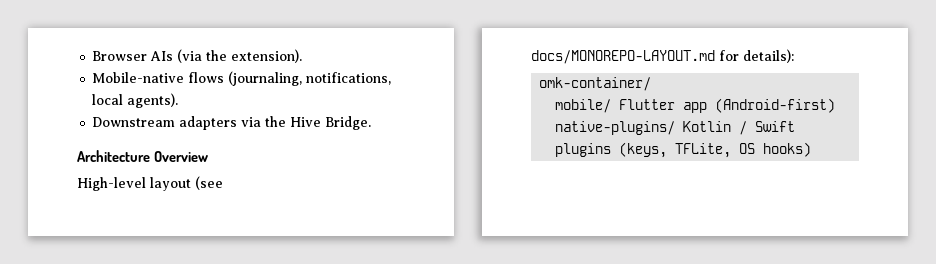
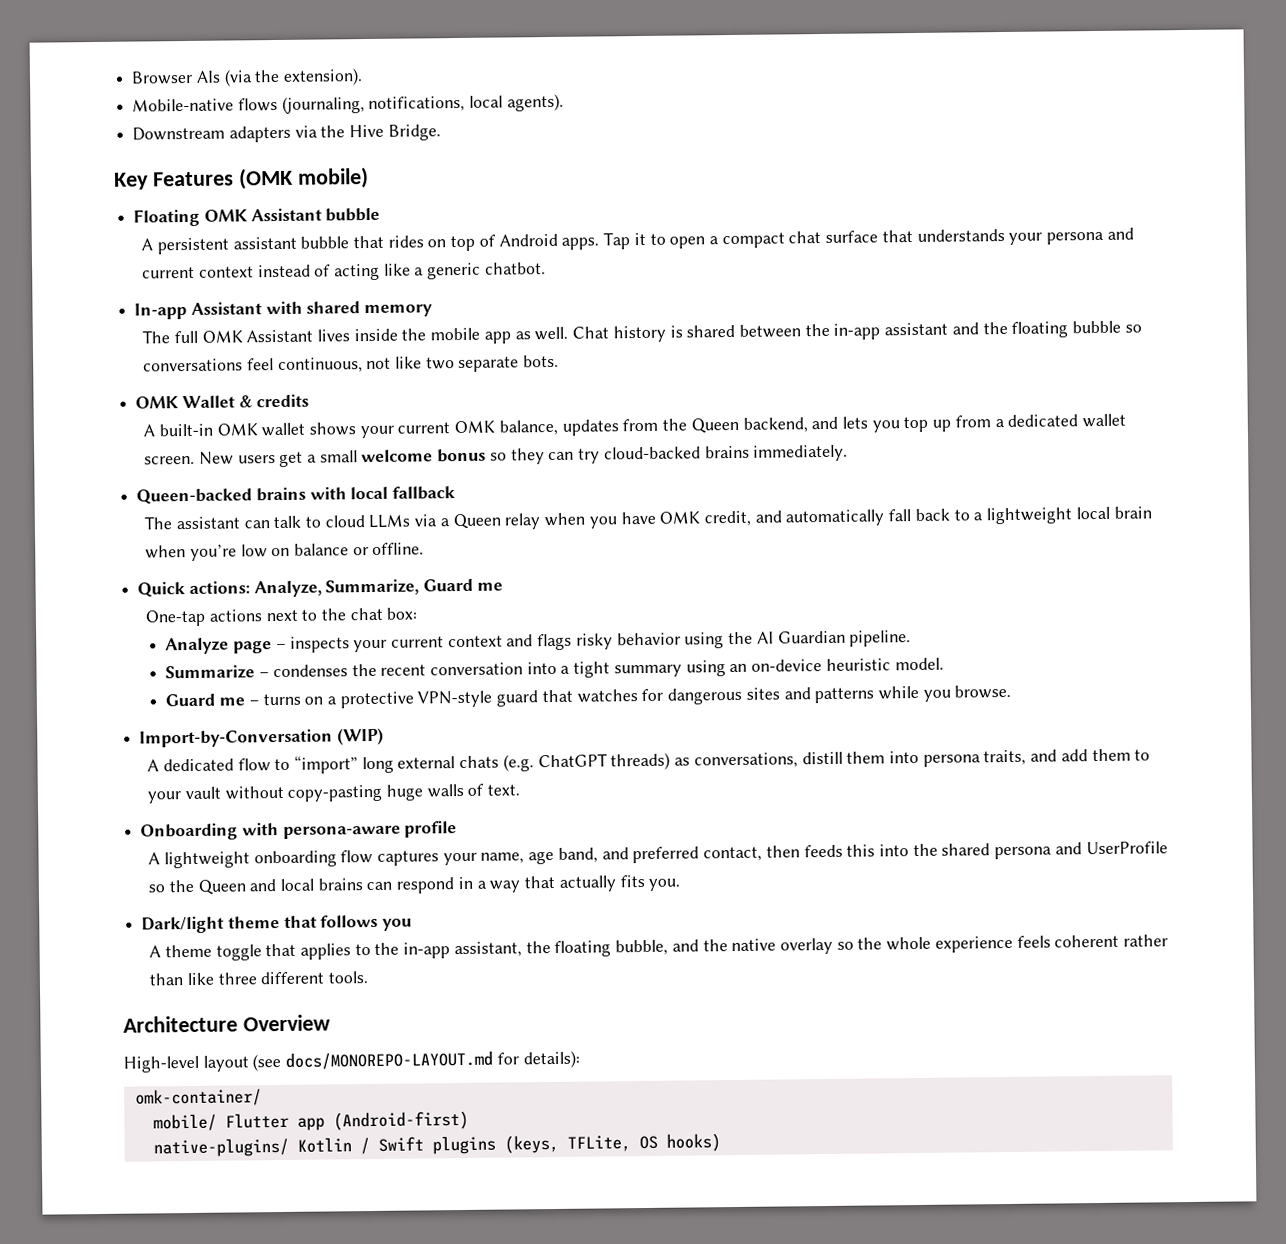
+ Key Features (OMK mobile)
+ Floating OMK Assistant bubble
+ A persistent assistant bubble that rides on top of Android apps. Tap it to open a compact chat surface that understands your persona and current context instead of acting like a generic chatbot.
+ In‑app Assistant with shared memory
+ The full OMK Assistant lives inside the mobile app as well. Chat history is shared between the in‑app assistant and the floating bubble so conversations feel continuous, not like two separate bots.
+ OMK Wallet & credits
+ A built‑in OMK wallet shows your current OMK balance, updates from the Queen backend, and lets you top up from a dedicated wallet screen. New users get a small welcome bonus so they can try cloud‑backed brains immediately.
+ Queen‑backed brains with local fallback
+ The assistant can talk to cloud LLMs via a Queen relay when you have OMK credit, and automatically fall back to a lightweight local brain when you’re low on balance or offline.
+ Quick actions: Analyze, Summarize, Guard me
+ One‑tap actions next to the chat box:
+ Analyze page – inspects your current context and flags risky behavior using the AI Guardian pipeline.
+ Summarize – condenses the recent conversation into a tight summary using an on‑device heuristic model.
+ Guard me – turns on a protective VPN‑style guard that watches for dangerous sites and patterns while you browse.
+ Import‑by‑Conversation (WIP)
+ A dedicated flow to “import” long external chats (e.g. ChatGPT threads) as conversations, distill them into persona traits, and add them to your vault without copy‑pasting huge walls of text.
+ Onboarding with persona‑aware profile
+ A lightweight onboarding flow captures your name, age band, and preferred contact, then feeds this into the shared persona and UserProfile so the Queen and local brains can respond in a way that actually fits you.
+ Dark/light theme that follows you
+ A theme toggle that applies to the in‑app assistant, the floating bubble, and the native overlay so the whole experience feels coherent rather than like three different tools.

